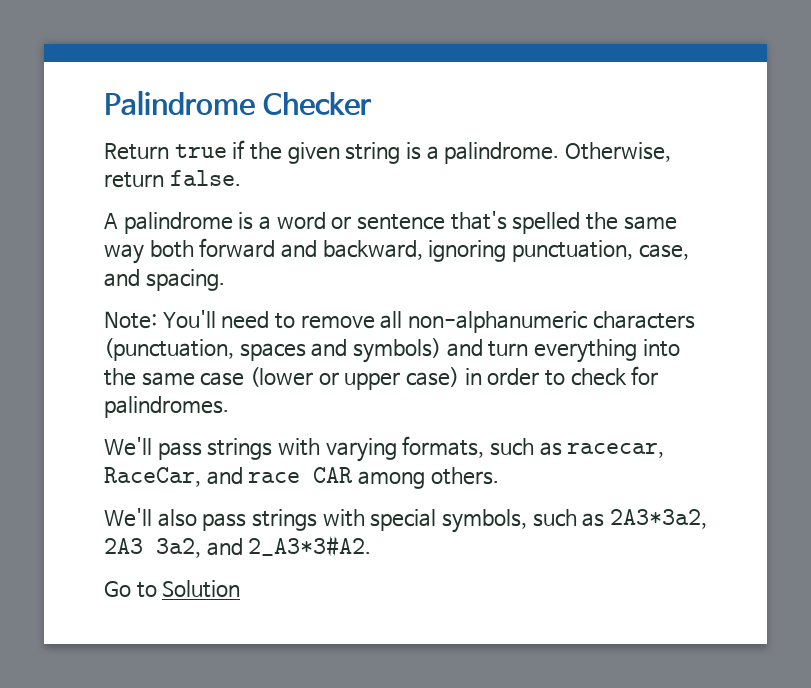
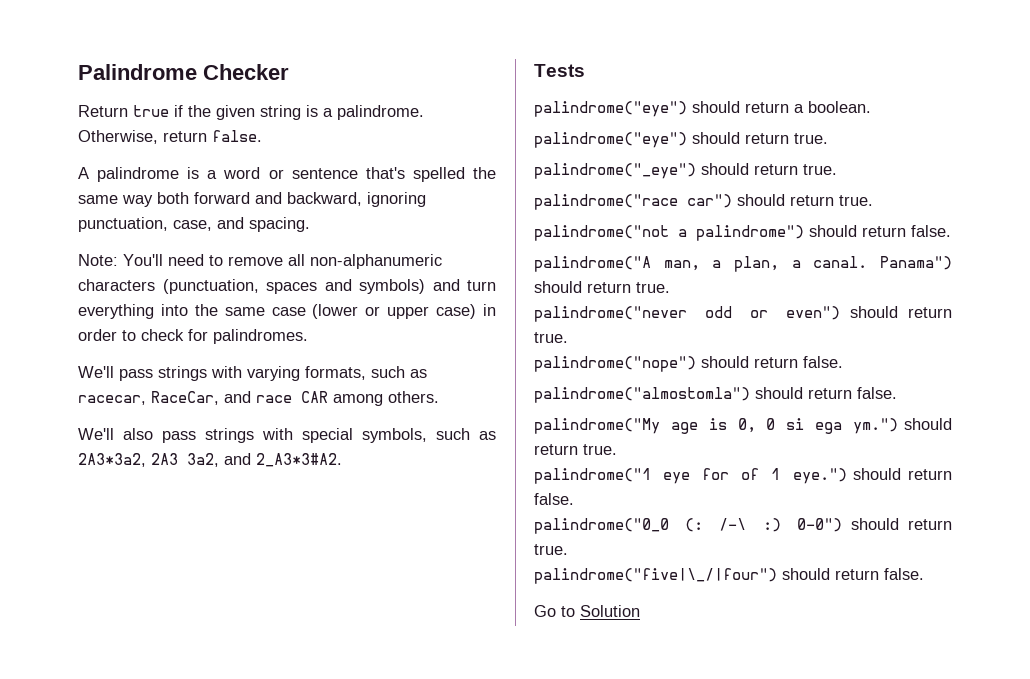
+ Tests
+ palindrome("eye") should return a boolean.
+ palindrome("eye") should return true.
+ palindrome("_eye") should return true.
+ palindrome("race car") should return true.
+ palindrome("not a palindrome") should return false.
+ palindrome("A man, a plan, a canal. Panama") should return true.
+ palindrome("never odd or even") should return true.
+ palindrome("nope") should return false.
+ palindrome("almostomla") should return false.
+ palindrome("My age is 0, 0 si ega ym.") should return true.
+ palindrome("1 eye for of 1 eye.") should return false.
+ palindrome("0_0 (: /-\ :) 0-0") should return true.
+ palindrome("five|\_/|four") should return false.

